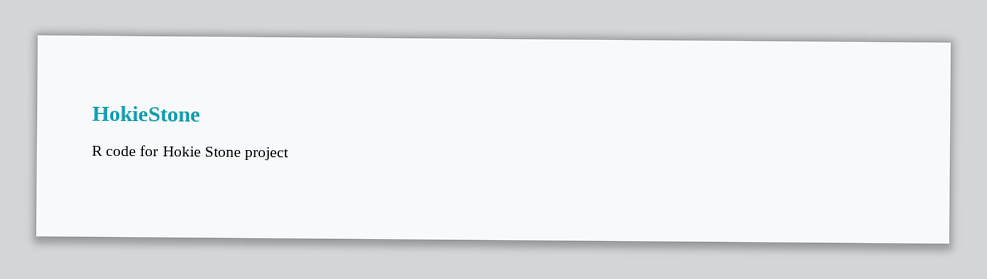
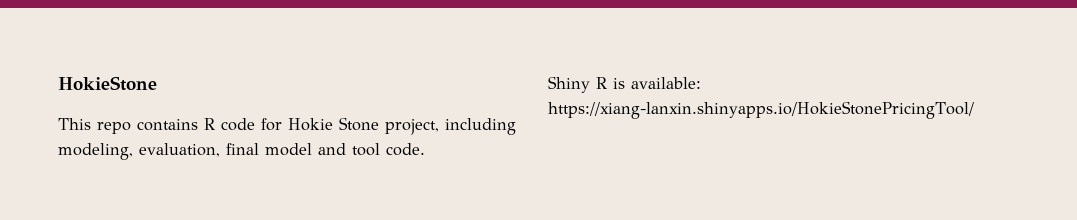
- R code for Hokie Stone project
+ This repo contains R code for Hokie Stone project, including modeling, evaluation, final model and tool code.
+ Shiny R is available: https://xiang-lanxin.shinyapps.io/HokieStonePricingTool/

